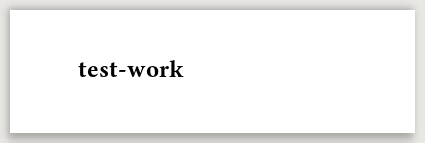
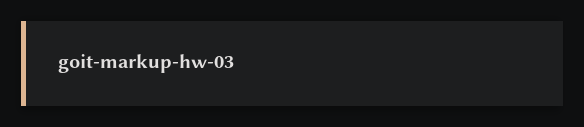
- test-work
+ goit-markup-hw-03

